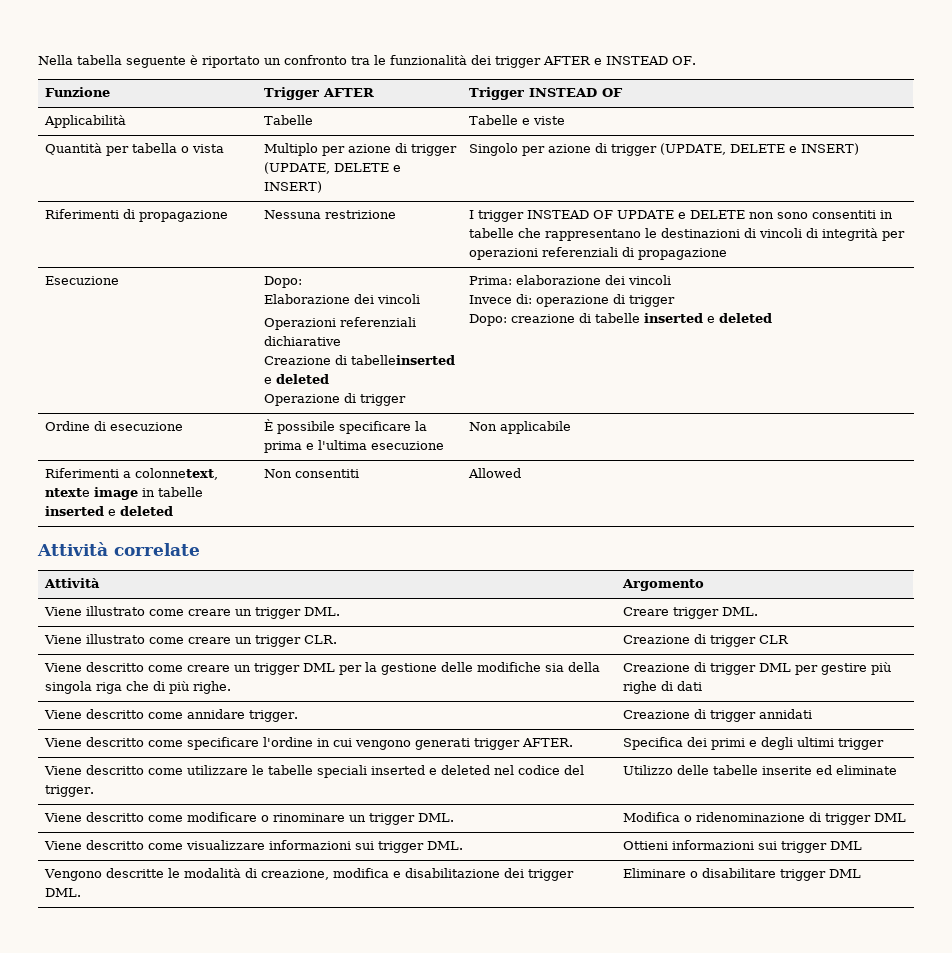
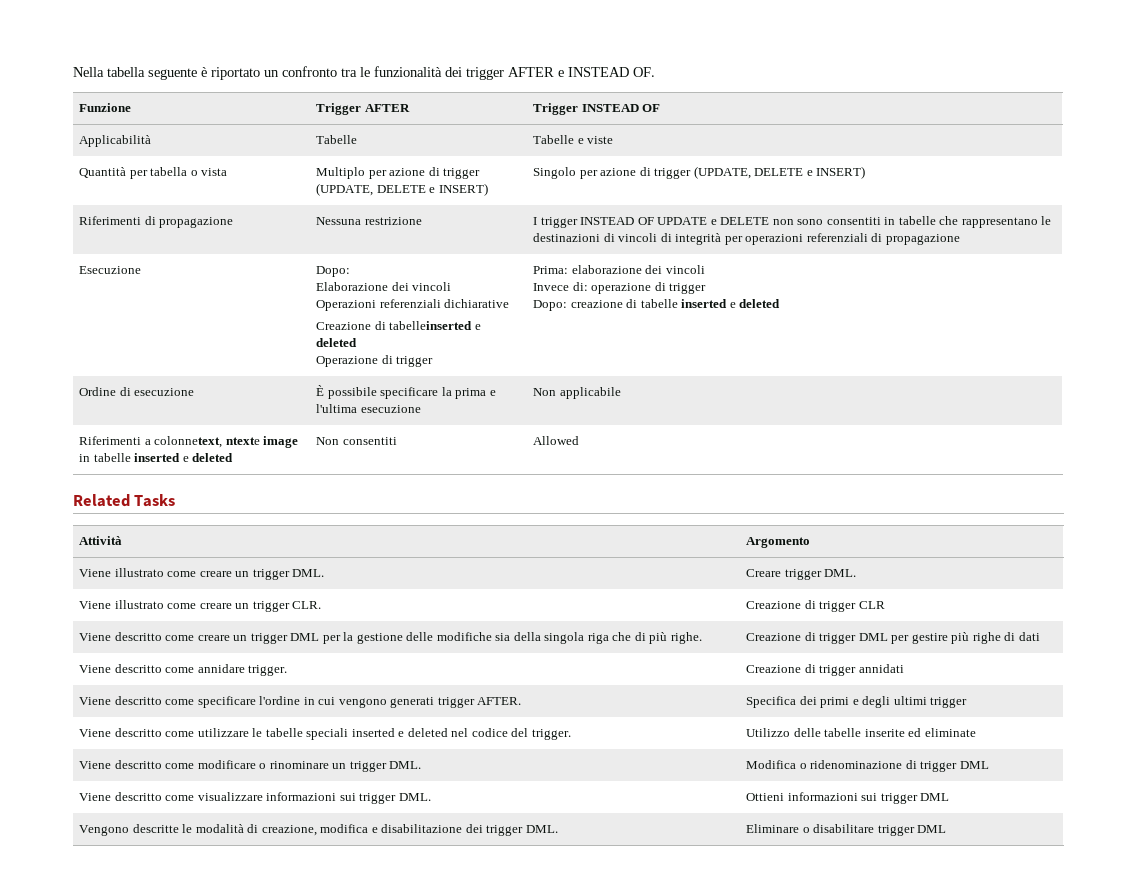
- Attività correlate
+ Related Tasks

